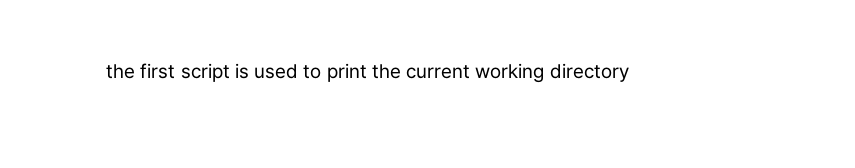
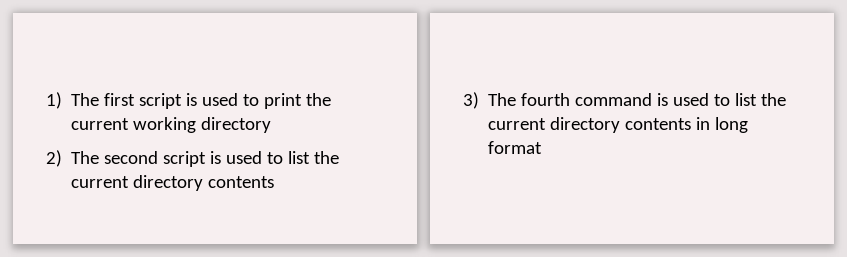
- the first script is used to print the current working directory
+ 1) The first script is used to print the current working directory
+ 2) The second script is used to list the current directory contents
+ 3) The fourth command is used to list the current directory contents in long format

